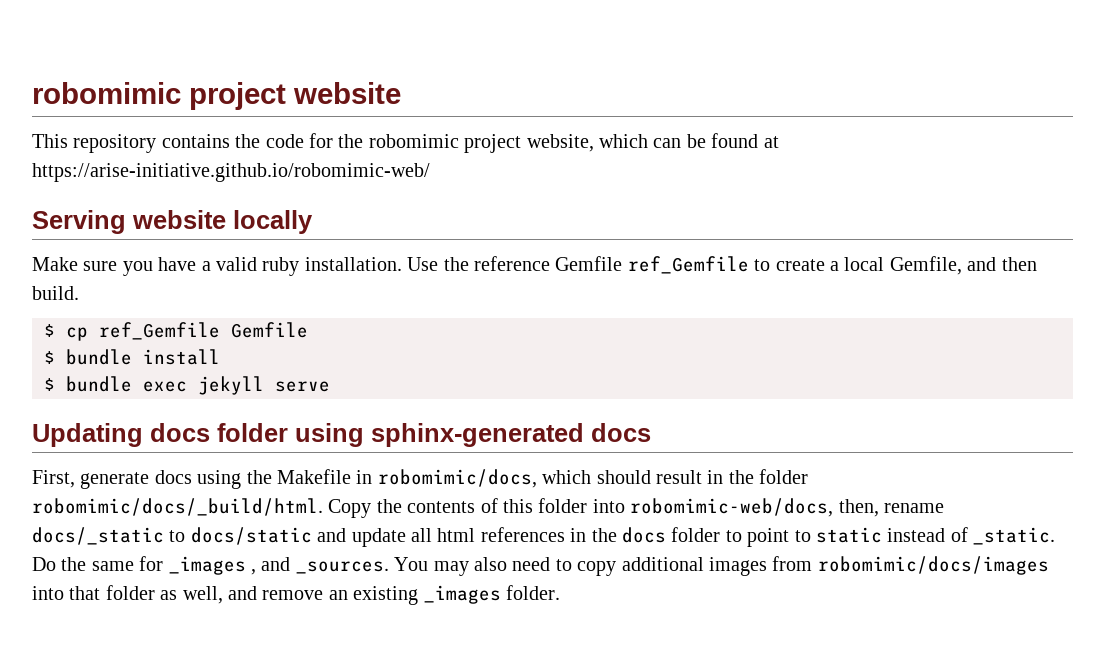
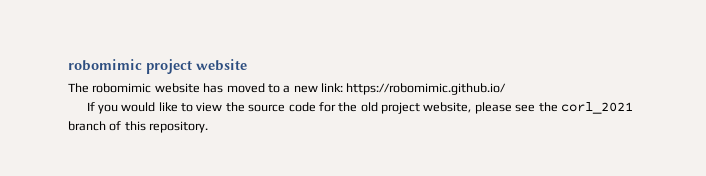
- This repository contains the code for the robomimic project website, which can be found at https://arise-initiative.github.io/robomimic-web/
- Serving website locally
- Make sure you have a valid ruby installation. Use the reference Gemfile ref_Gemfile to create a local Gemfile, and then build.
- $ cp ref_Gemfile Gemfile
- $ bundle install
- $ bundle exec jekyll serve
- Updating docs folder using sphinx-generated docs
- First, generate docs using the Makefile in robomimic/docs, which should result in the folder robomimic/docs/_build/html. Copy the contents of this folder into robomimic-web/docs, then, rename docs/_static to docs/static and update all html references in the docs folder to point to static instead of _static. Do the same for _images , and _sources. You may also need to copy additional images from robomimic/docs/images into that folder as well, and remove an existing _images folder.
+ The robomimic website has moved to a new link: https://robomimic.github.io/
+ If you would like to view the source code for the old project website, please see the corl_2021 branch of this repository.

